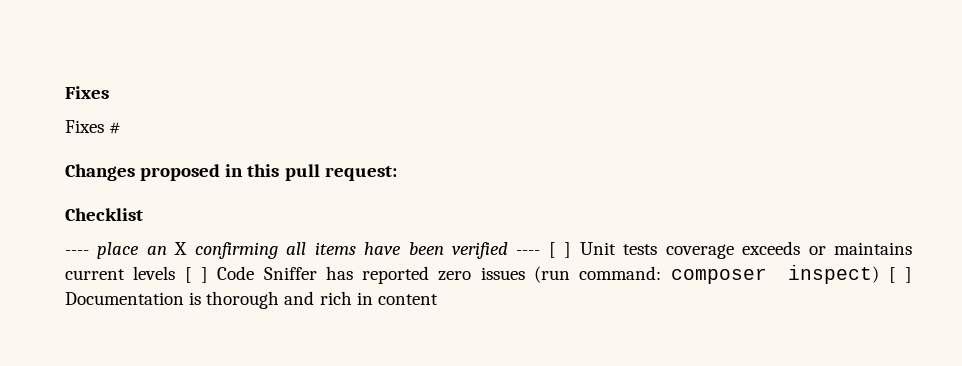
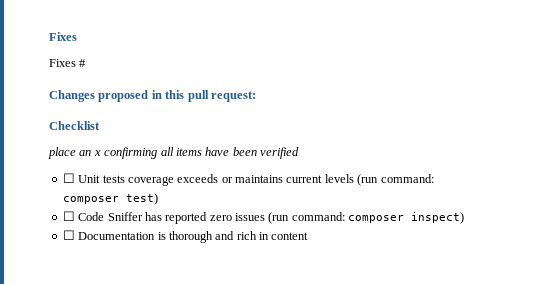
- ---- place an X confirming all items have been verified ---- [ ] Unit tests coverage exceeds or maintains current levels [ ] Code Sniffer has reported zero issues (run command: composer inspect) [ ] Documentation is thorough and rich in content
+ place an x confirming all items have been verified
+ ☐ Unit tests coverage exceeds or maintains current levels (run command: composer test)
+ ☐ Code Sniffer has reported zero issues (run command: composer inspect)
+ ☐ Documentation is thorough and rich in content

